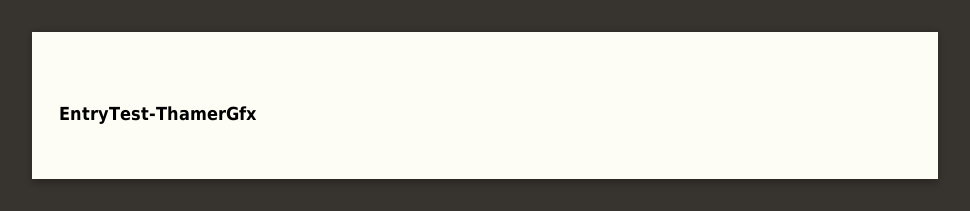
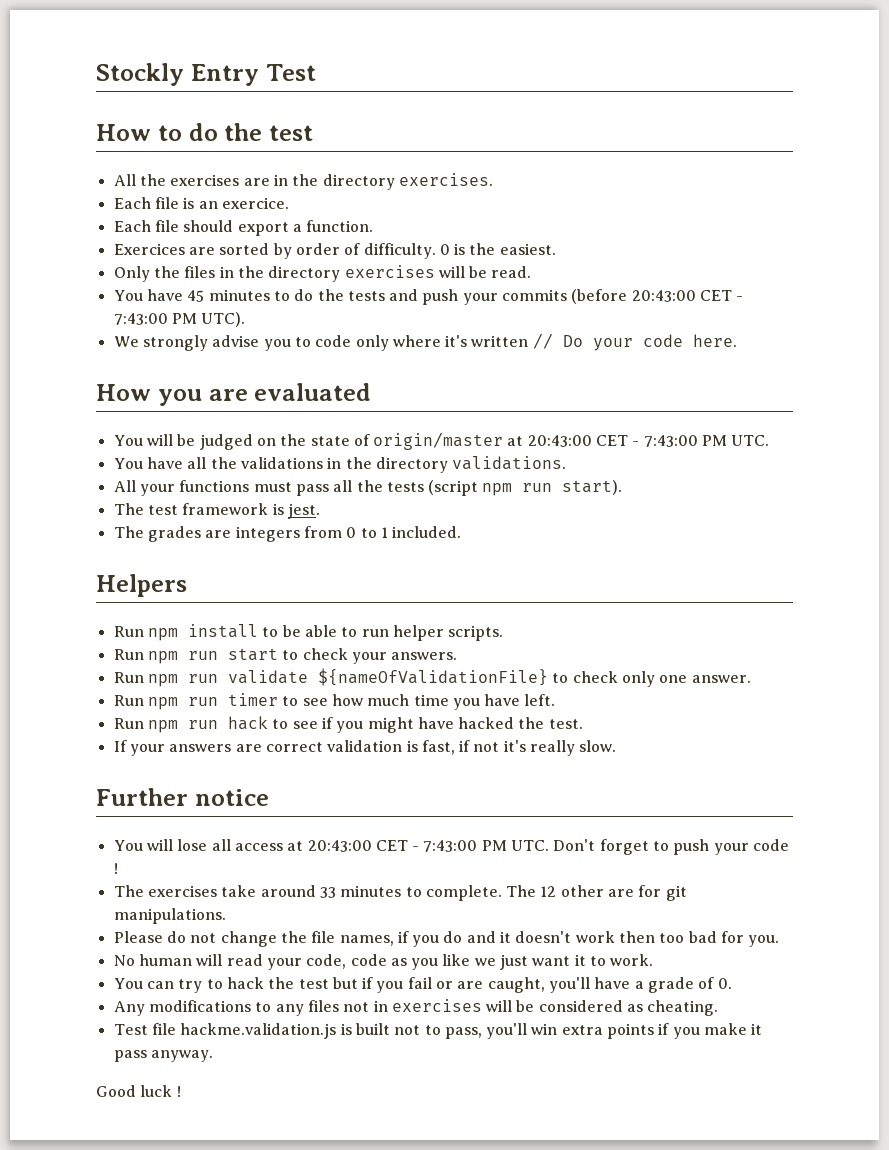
- EntryTest-ThamerGfx
+ Stockly Entry Test
+ How to do the test
+ All the exercises are in the directory exercises.
+ Each file is an exercice.
+ Each file should export a function.
+ Exercices are sorted by order of difficulty. 0 is the easiest.
+ Only the files in the directory exercises will be read.
+ You have 45 minutes to do the tests and push your commits (before 20:43:00 CET - 7:43:00 PM UTC).
+ We strongly advise you to code only where it's written // Do your code here.
+ How you are evaluated
+ You will be judged on the state of origin/master at 20:43:00 CET - 7:43:00 PM UTC.
+ You have all the validations in the directory validations.
+ All your functions must pass all the tests (script npm run start).
+ The test framework is jest.
+ The grades are integers from 0 to 1 included.
+ Helpers
+ Run npm install to be able to run helper scripts.
+ Run npm run start to check your answers.
+ Run npm run validate ${nameOfValidationFile} to check only one answer.
+ Run npm run timer to see how much time you have left.
+ Run npm run hack to see if you might have hacked the test.
+ If your answers are correct validation is fast, if not it's really slow.
+ Further notice
+ You will lose all access at 20:43:00 CET - 7:43:00 PM UTC. Don't forget to push your code !
+ The exercises take around 33 minutes to complete. The 12 other are for git manipulations.
+ Please do not change the file names, if you do and it doesn't work then too bad for you.
+ No human will read your code, code as you like we just want it to work.
+ You can try to hack the test but if you fail or are caught, you'll have a grade of 0.
+ Any modifications to any files not in exercises will be considered as cheating.
+ Test file hackme.validation.js is built not to pass, you'll win extra points if you make it pass anyway.
+ Good luck !

